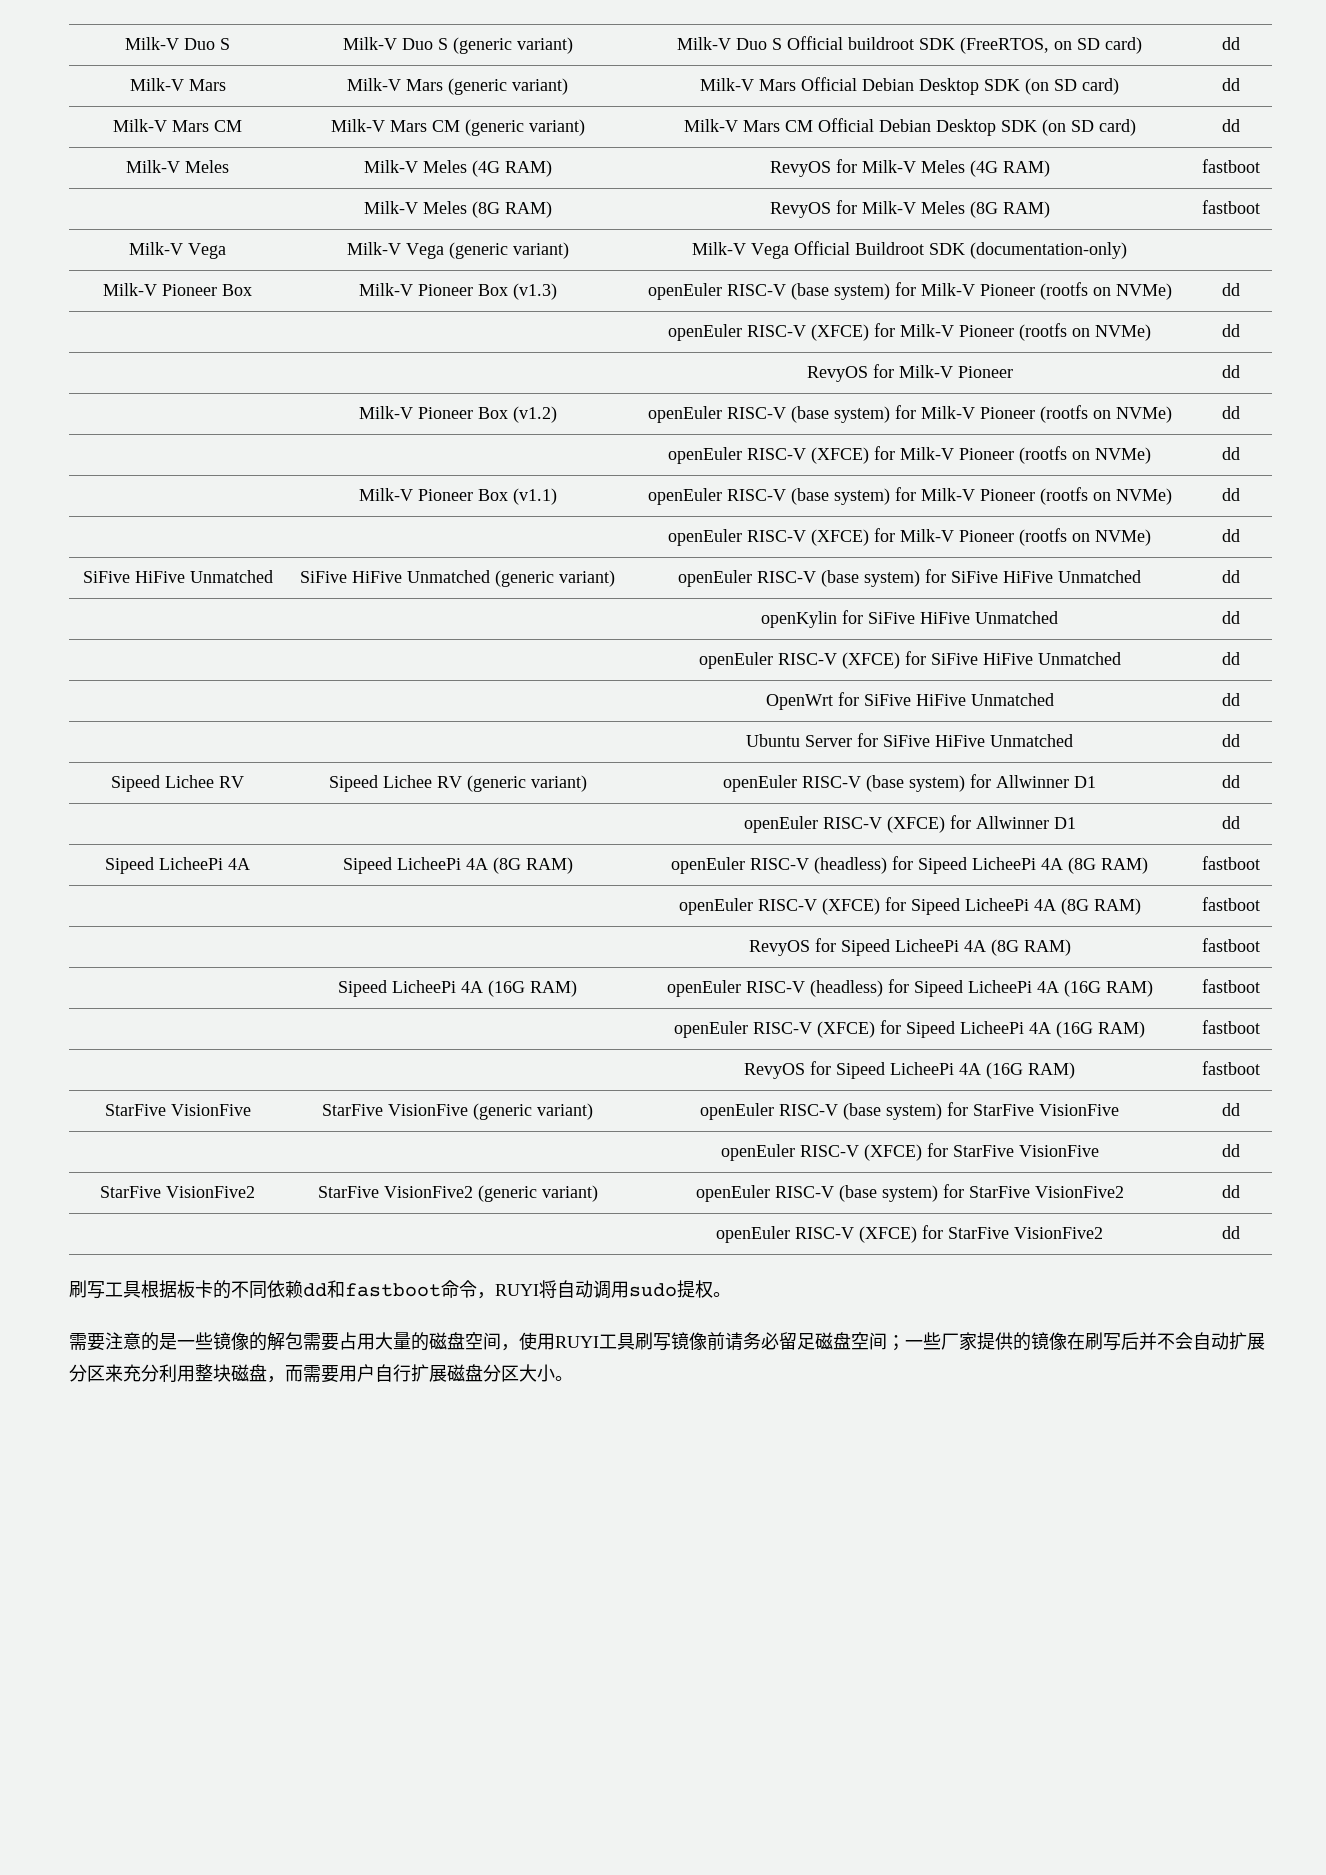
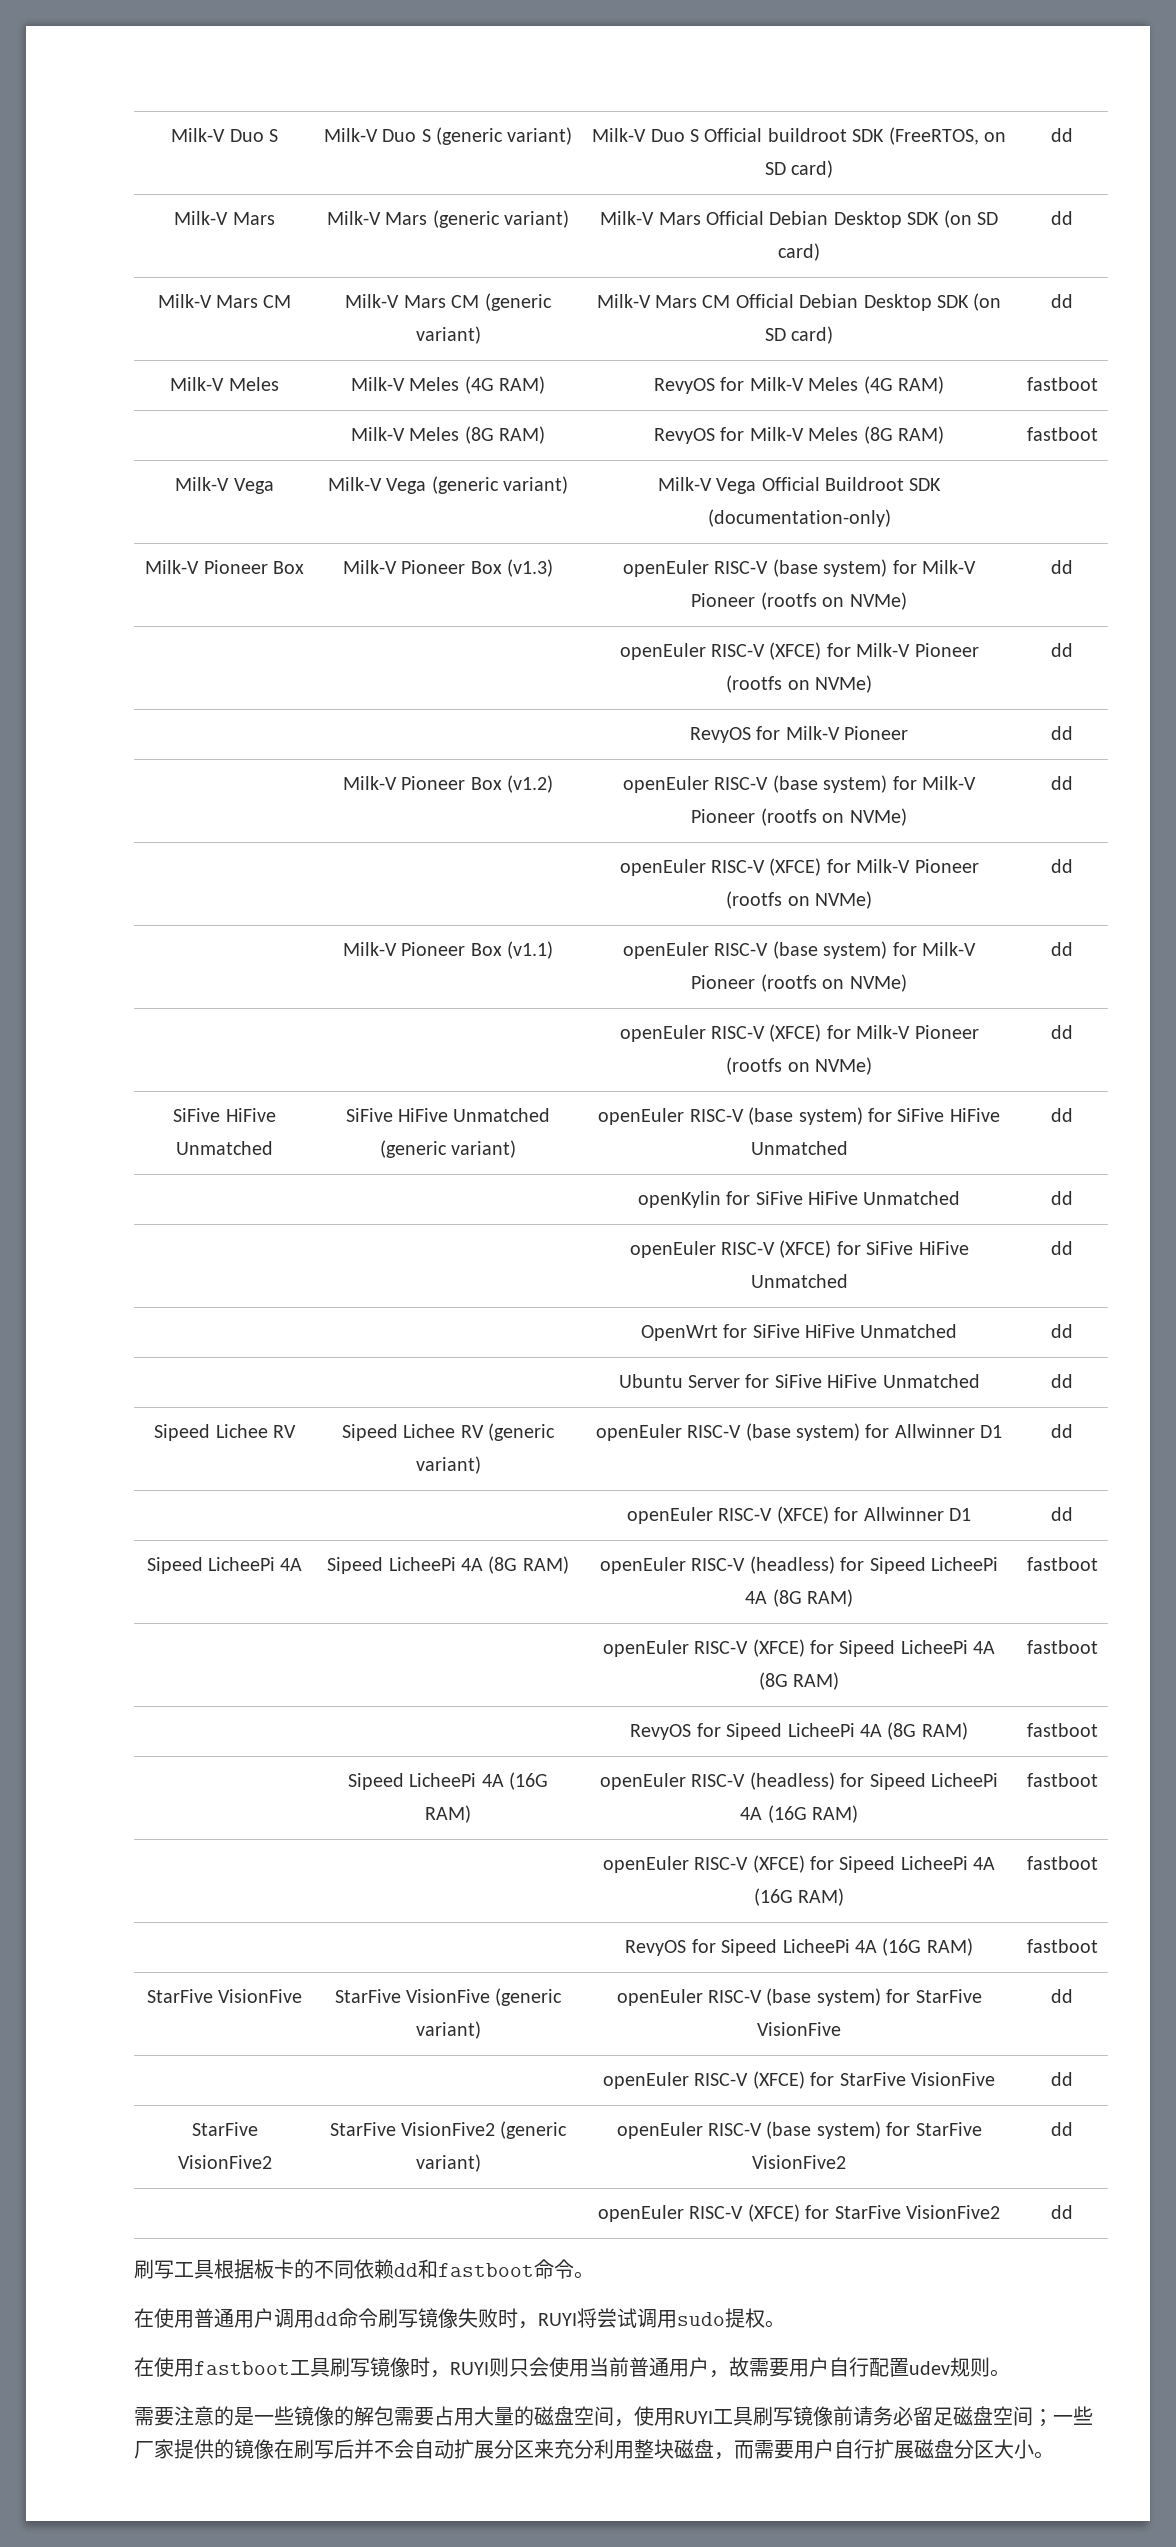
- 刷写工具根据板卡的不同依赖dd和fastboot命令，RUYI将自动调用sudo提权。
+ 刷写工具根据板卡的不同依赖dd和fastboot命令。
+ 在使用普通用户调用dd命令刷写镜像失败时，RUYI将尝试调用sudo提权。
+ 在使用fastboot工具刷写镜像时，RUYI则只会使用当前普通用户，故需要用户自行配置udev规则。

